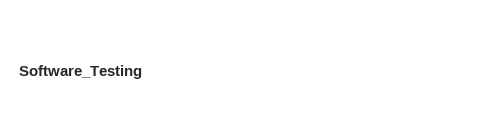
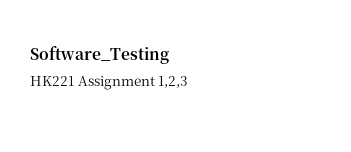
+ HK221 Assignment 1,2,3

